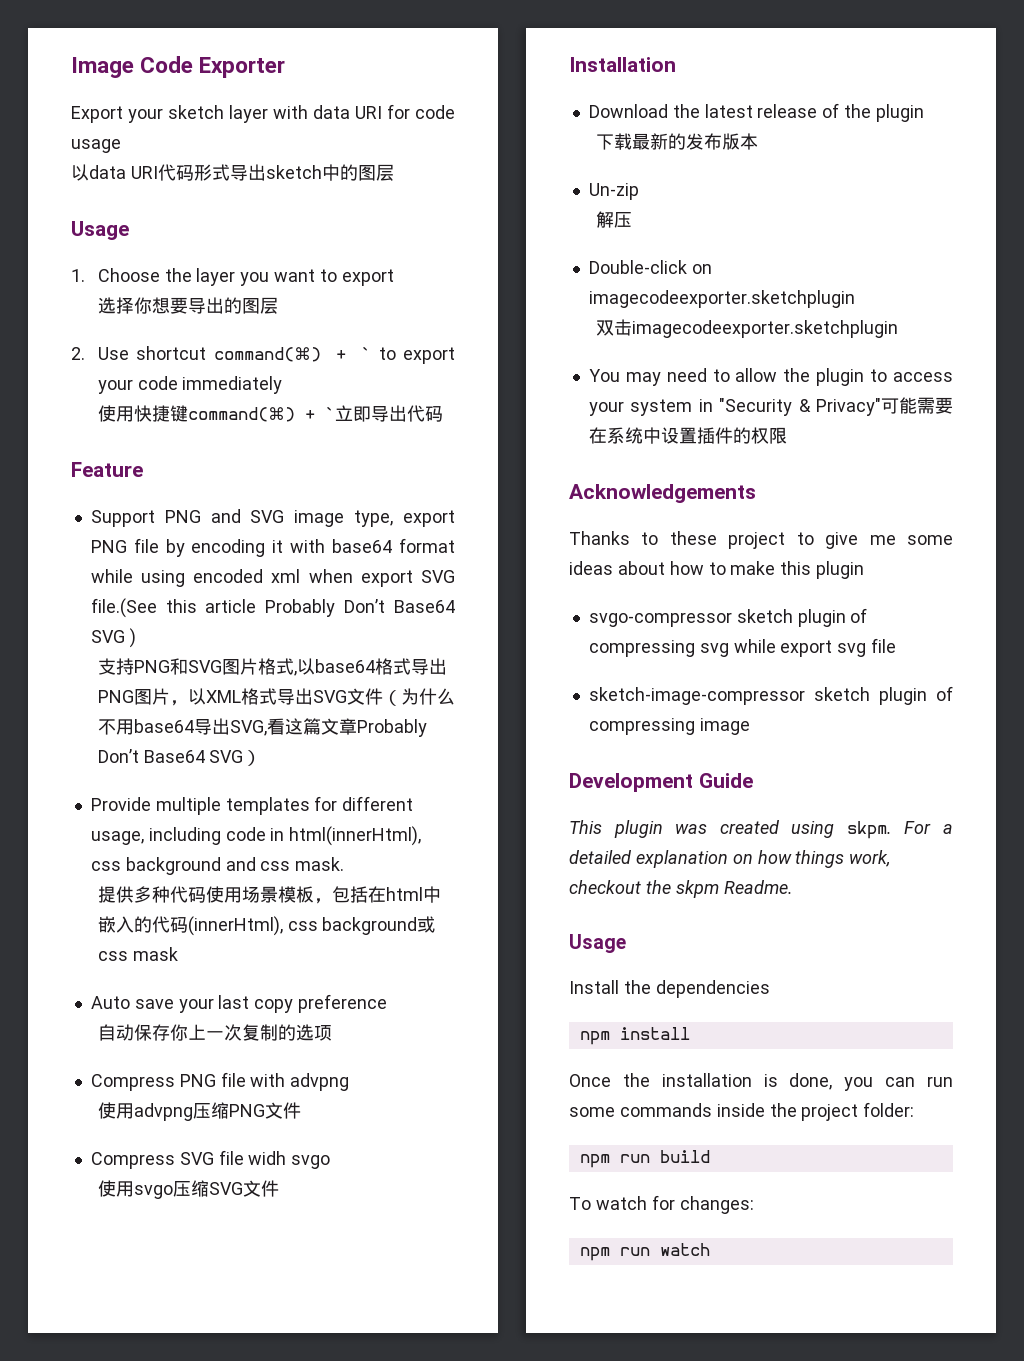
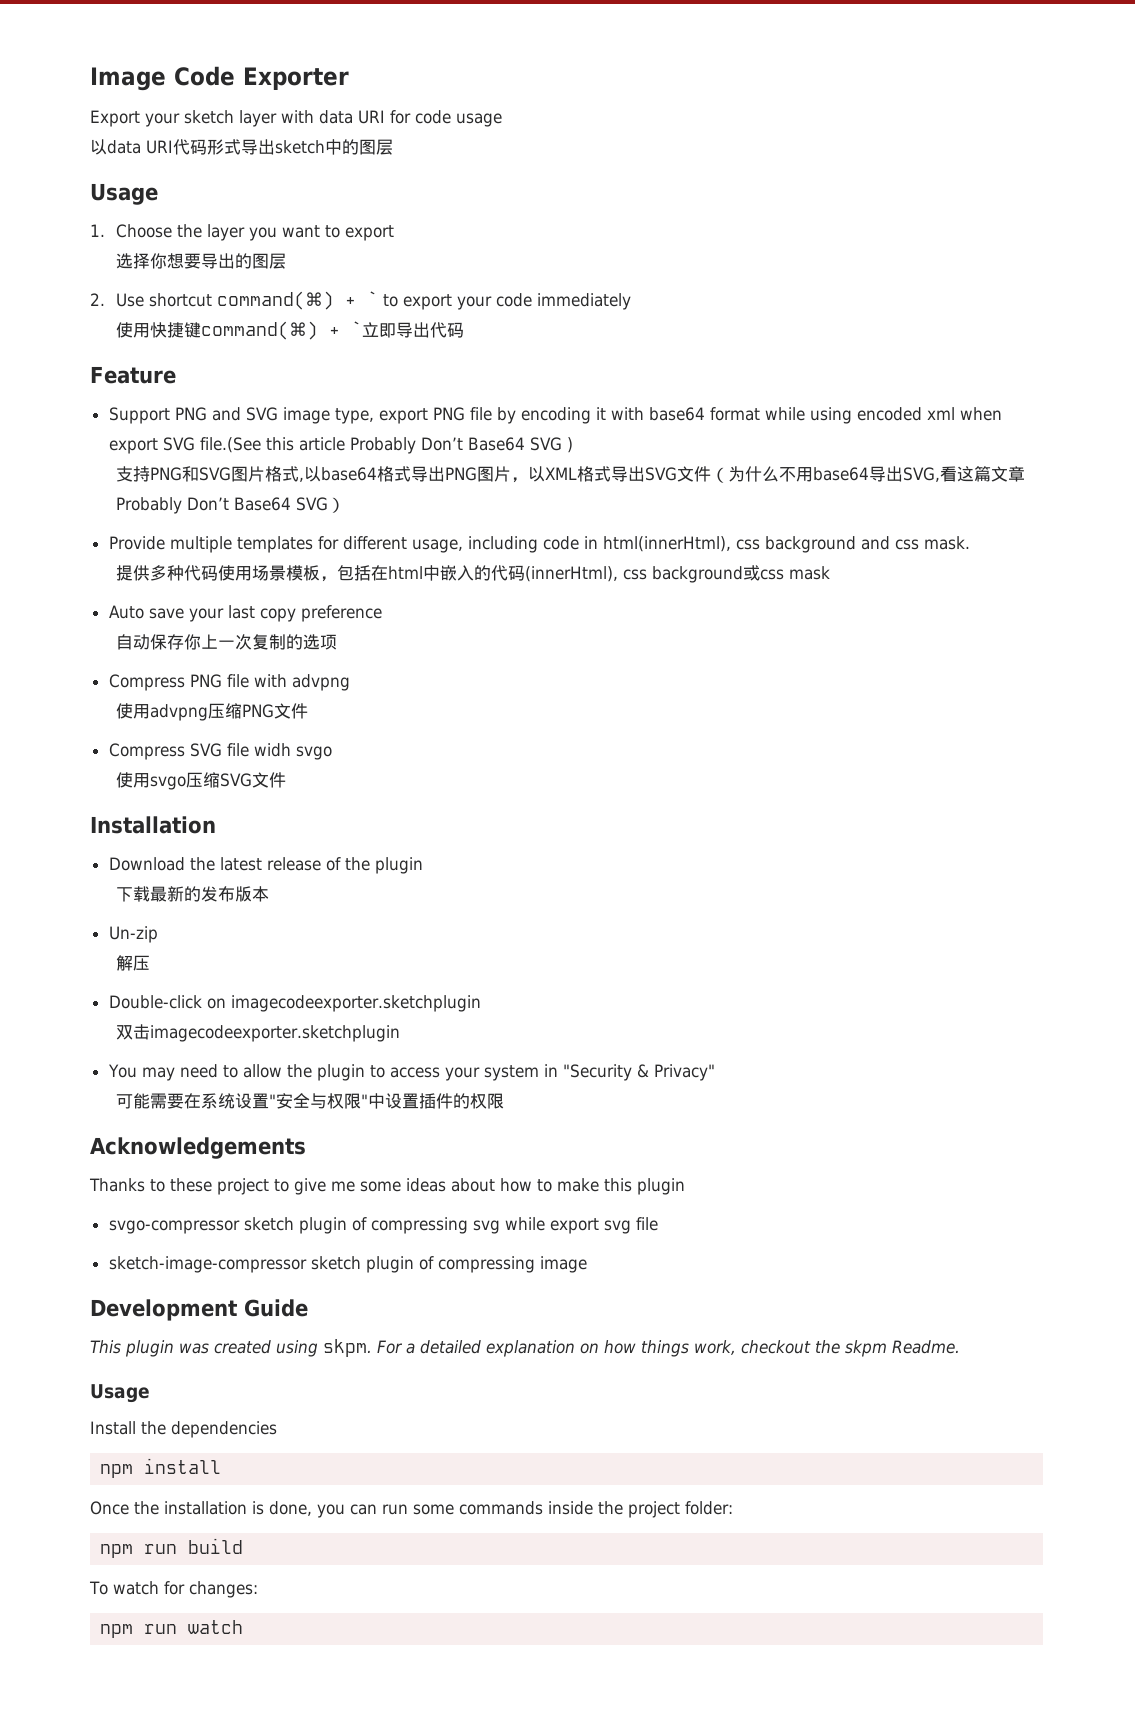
- You may need to allow the plugin to access your system in "Security & Privacy"可能需要在系统中设置插件的权限
+ You may need to allow the plugin to access your system in "Security & Privacy"
+ 可能需要在系统设置"安全与权限"中设置插件的权限

